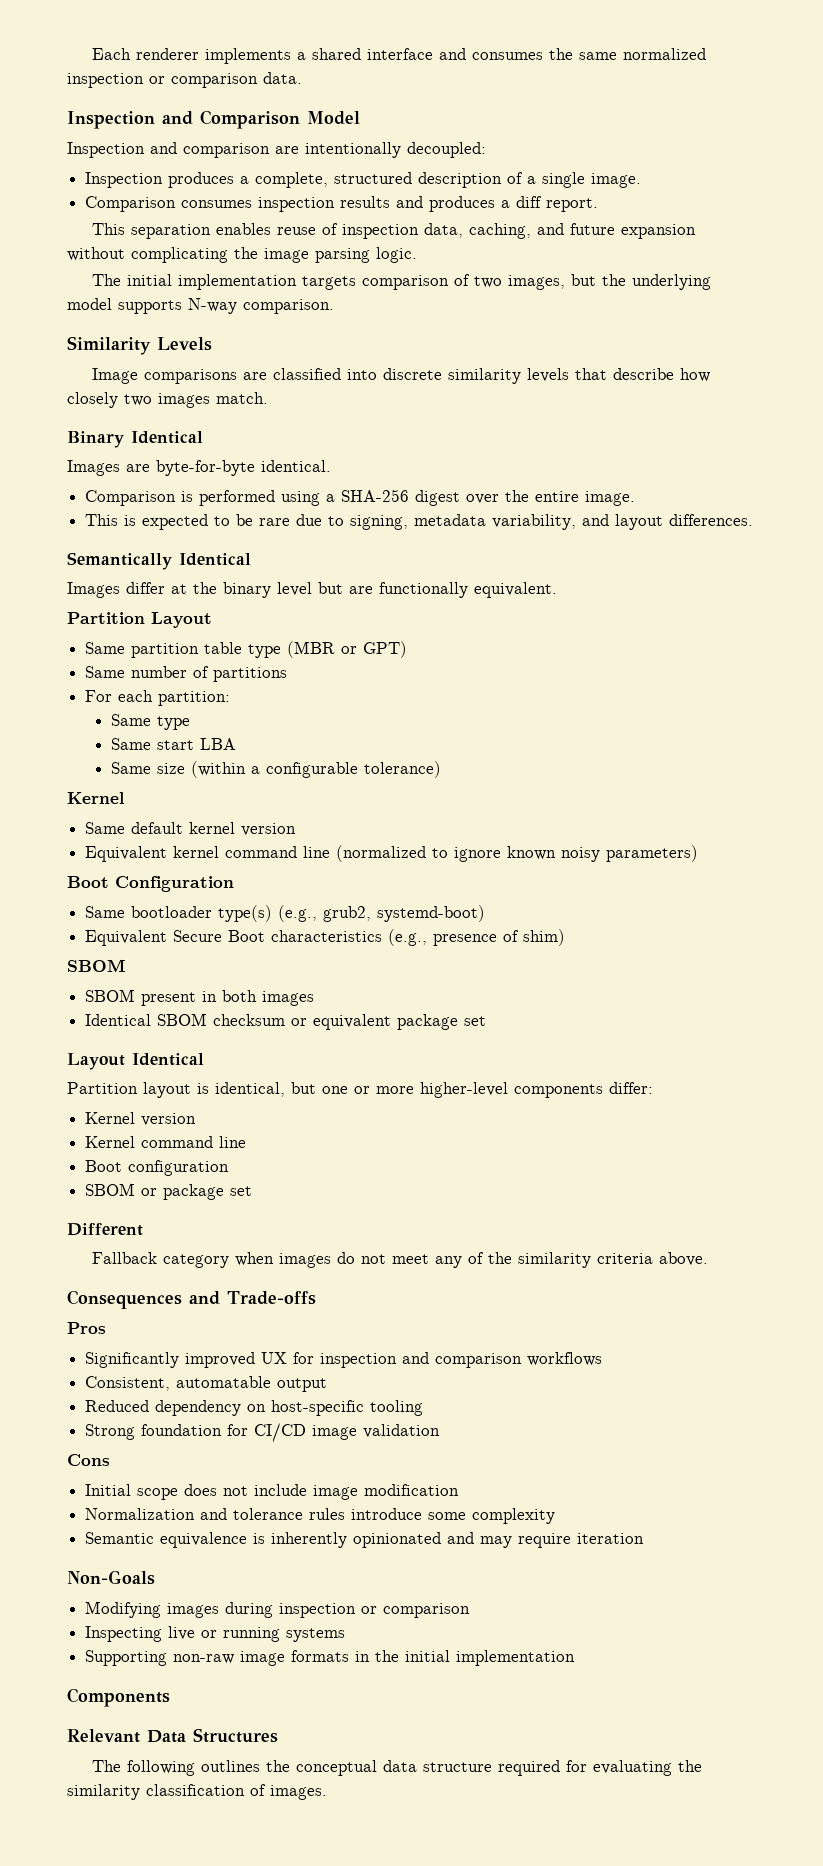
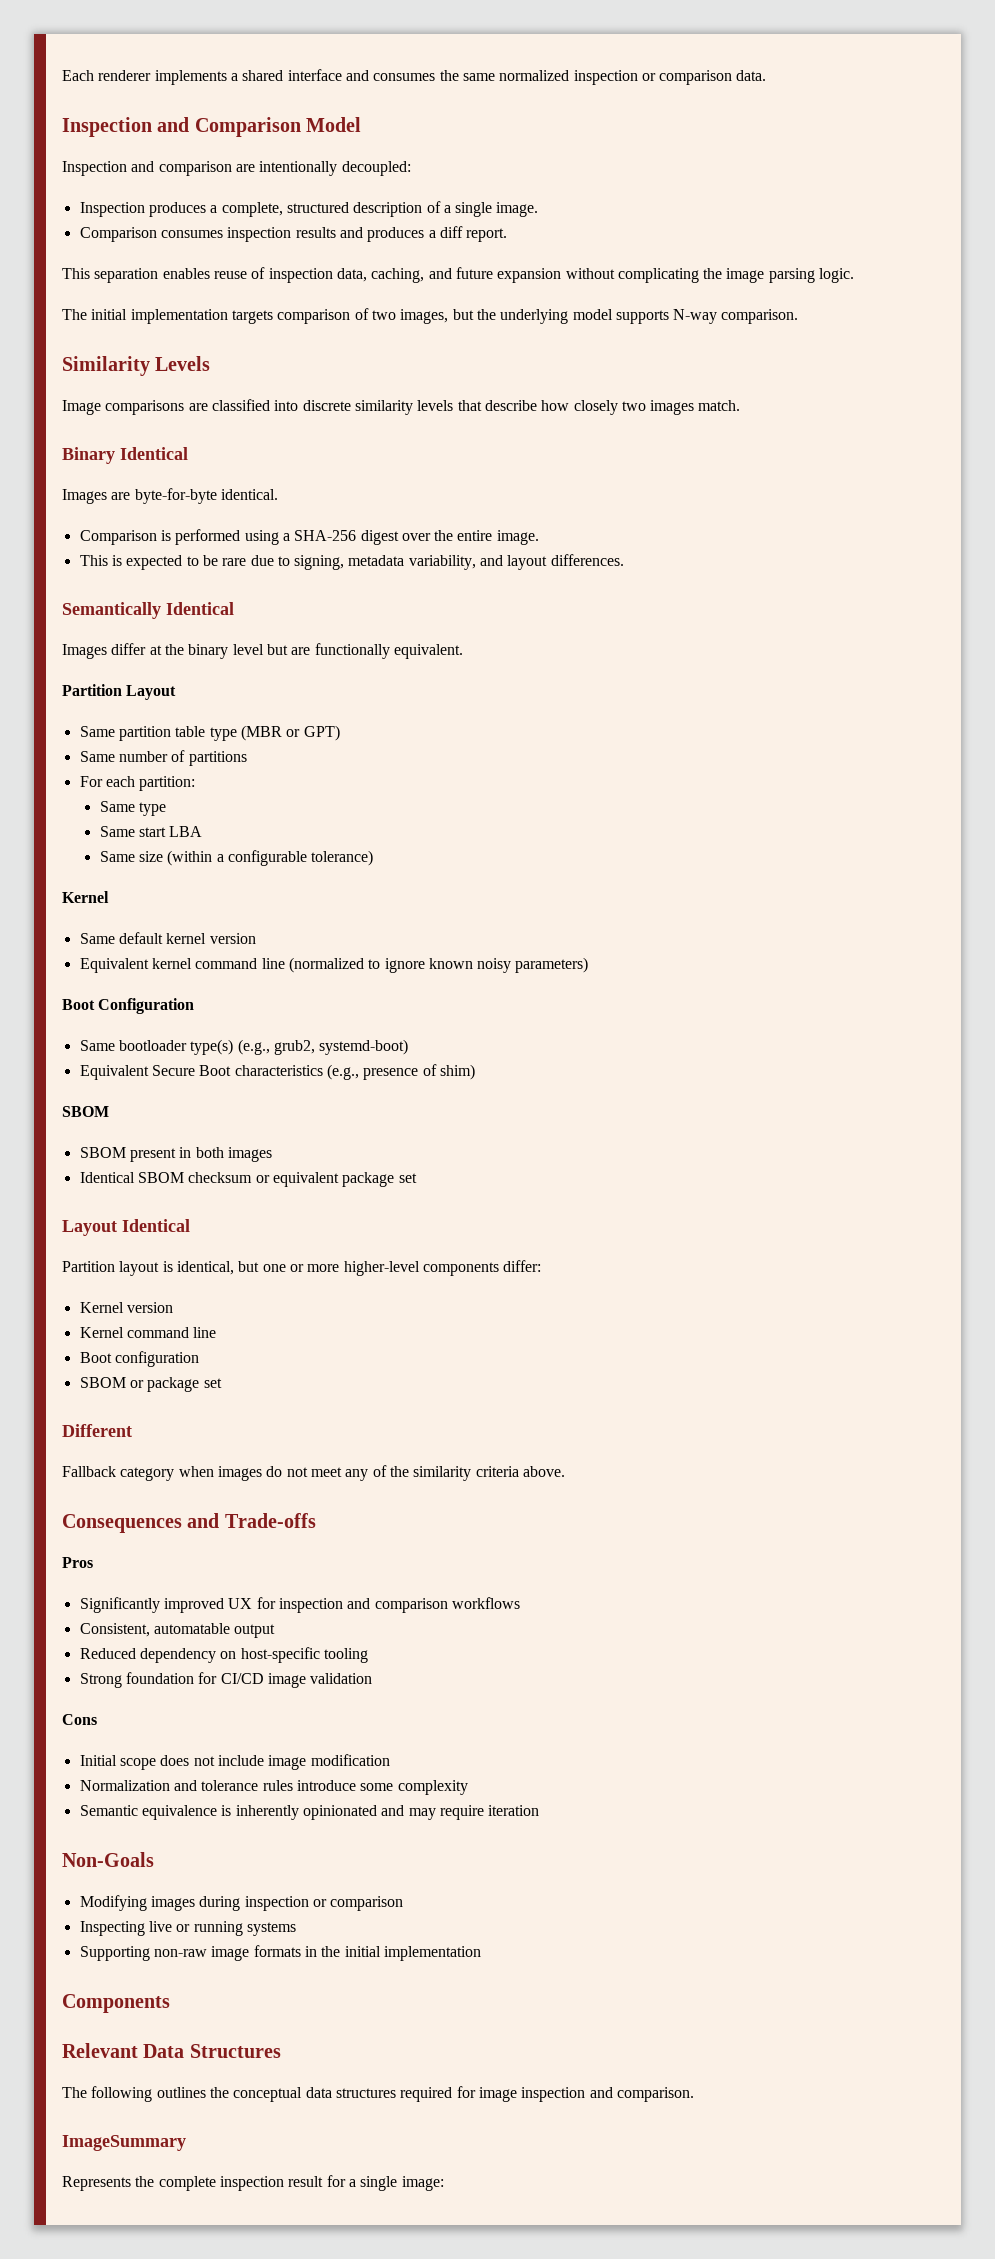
- The following outlines the conceptual data structure required for evaluating the similarity classification of images.
+ The following outlines the conceptual data structures required for image inspection and comparison.
+ ImageSummary
+ Represents the complete inspection result for a single image:

